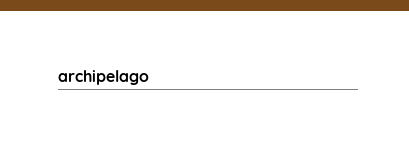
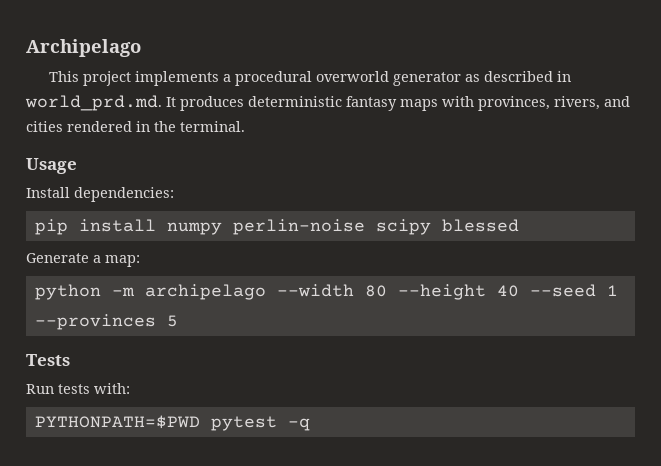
- archipelago
+ Archipelago
+ This project implements a procedural overworld generator as described in world_prd.md. It produces deterministic fantasy maps with provinces, rivers, and cities rendered in the terminal.
+ Usage
+ Install dependencies:
+ pip install numpy perlin-noise scipy blessed
+ Generate a map:
+ python -m archipelago --width 80 --height 40 --seed 1 --provinces 5
+ Tests
+ Run tests with:
+ PYTHONPATH=$PWD pytest -q

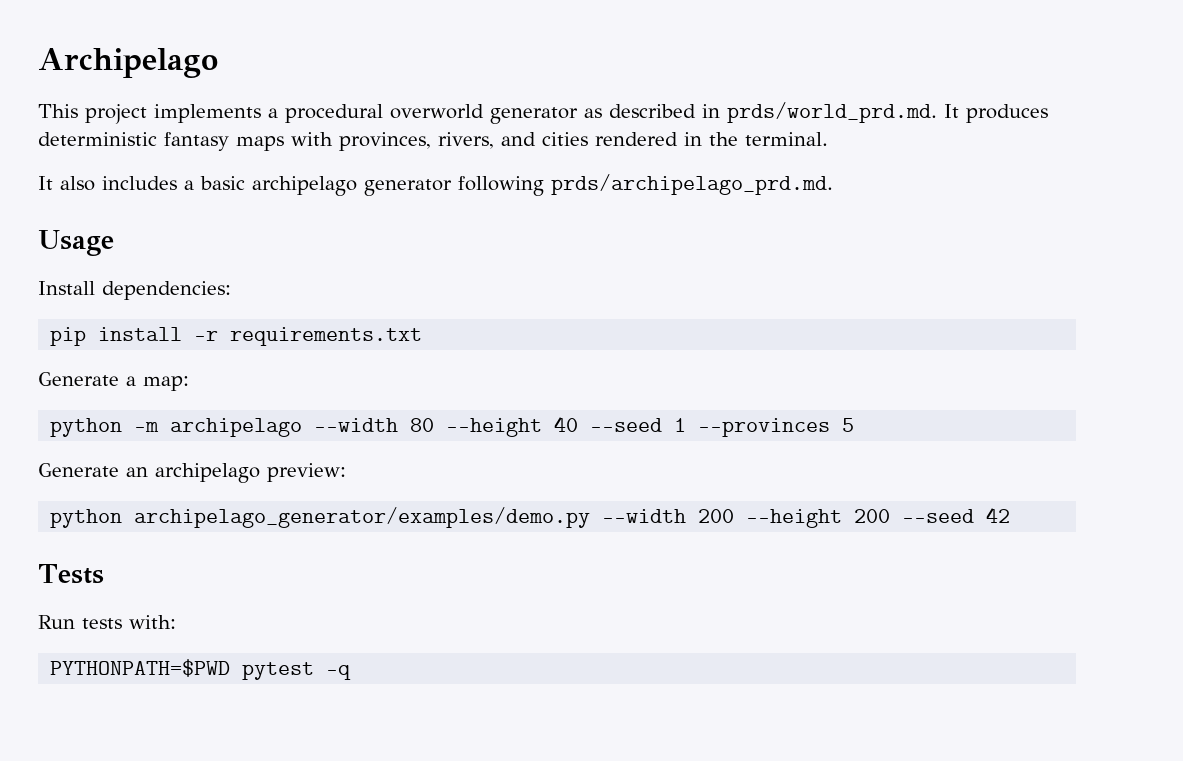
- This project implements a procedural overworld generator as described in world_prd.md. It produces deterministic fantasy maps with provinces, rivers, and cities rendered in the terminal.
+ This project implements a procedural overworld generator as described in prds/world_prd.md. It produces deterministic fantasy maps with provinces, rivers, and cities rendered in the terminal.
+ It also includes a basic archipelago generator following prds/archipelago_prd.md.
- pip install numpy perlin-noise scipy blessed
+ pip install -r requirements.txt
+ Generate an archipelago preview:
+ python archipelago_generator/examples/demo.py --width 200 --height 200 --seed 42

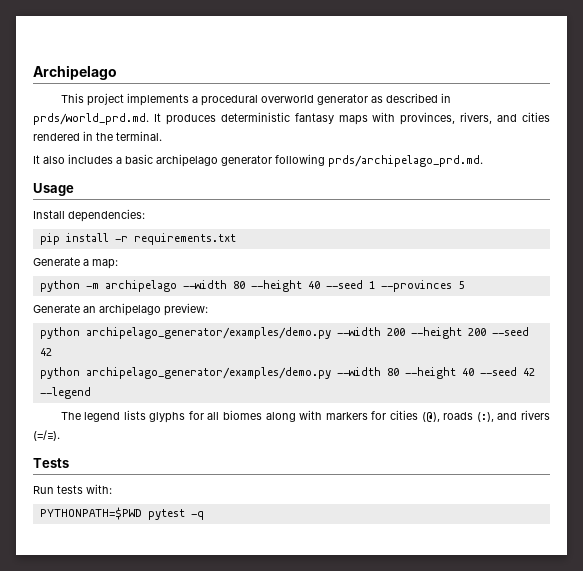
+ python archipelago_generator/examples/demo.py --width 80 --height 40 --seed 42 --legend
+ The legend lists glyphs for all biomes along with markers for cities (@), roads (:), and rivers (=/≡).

